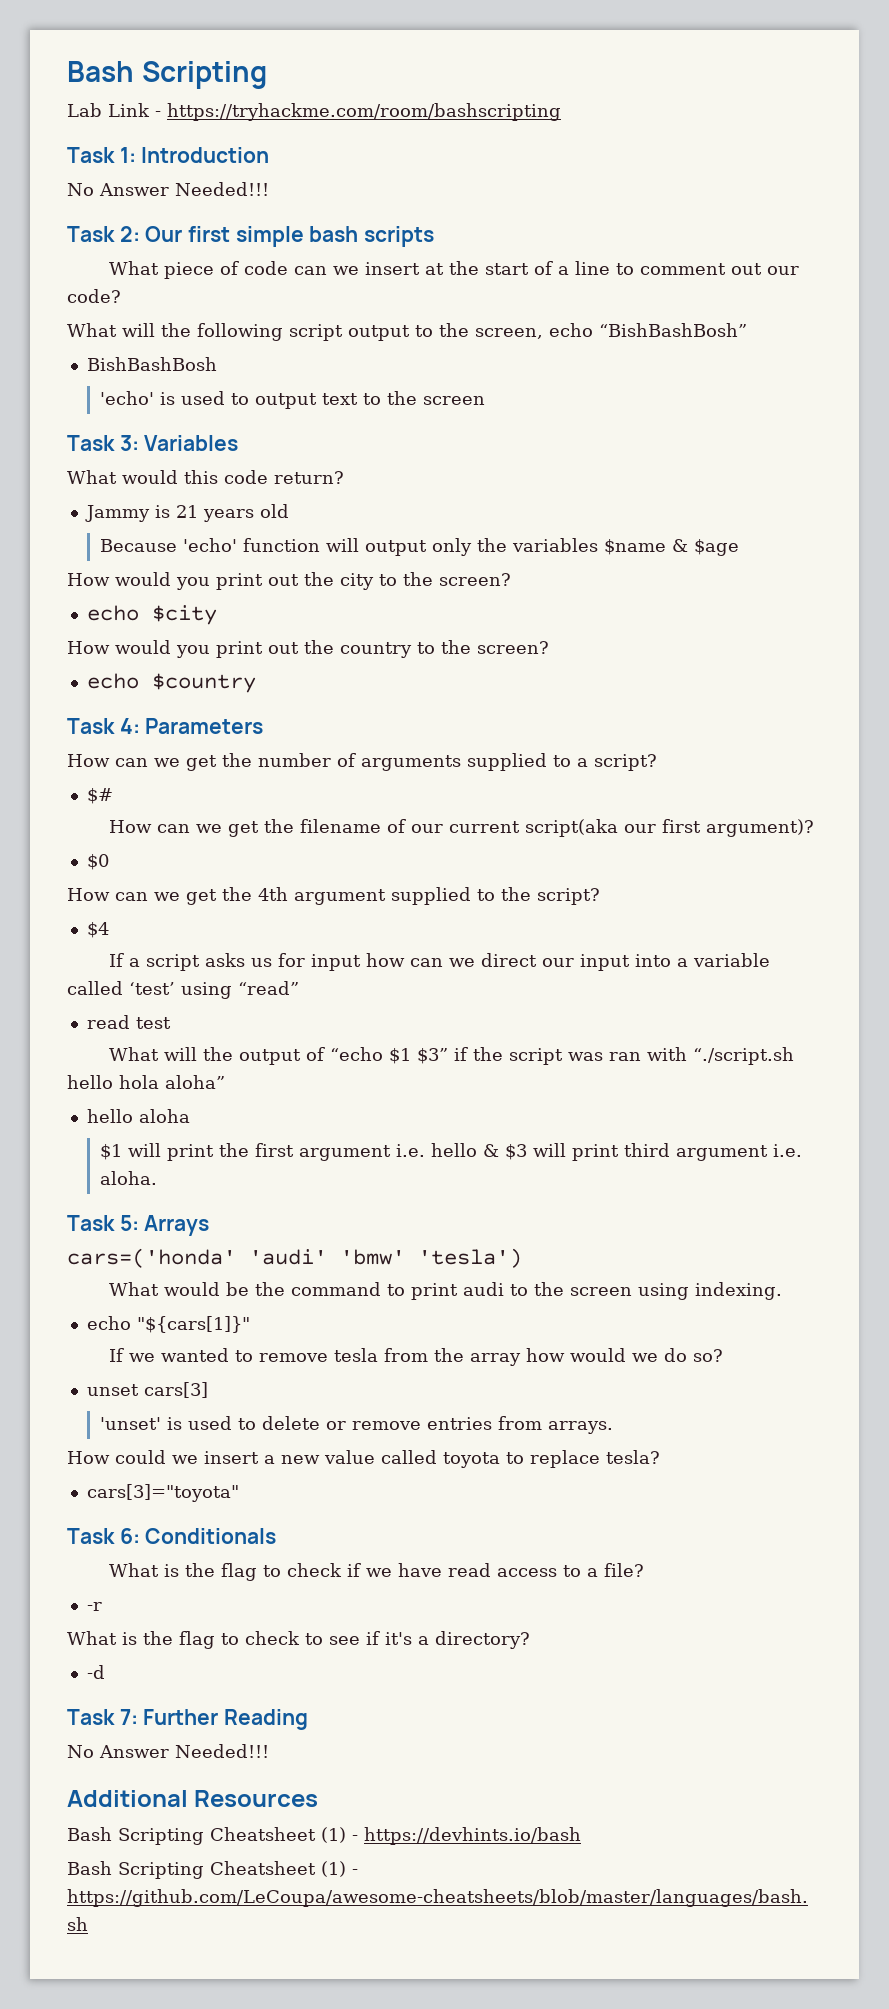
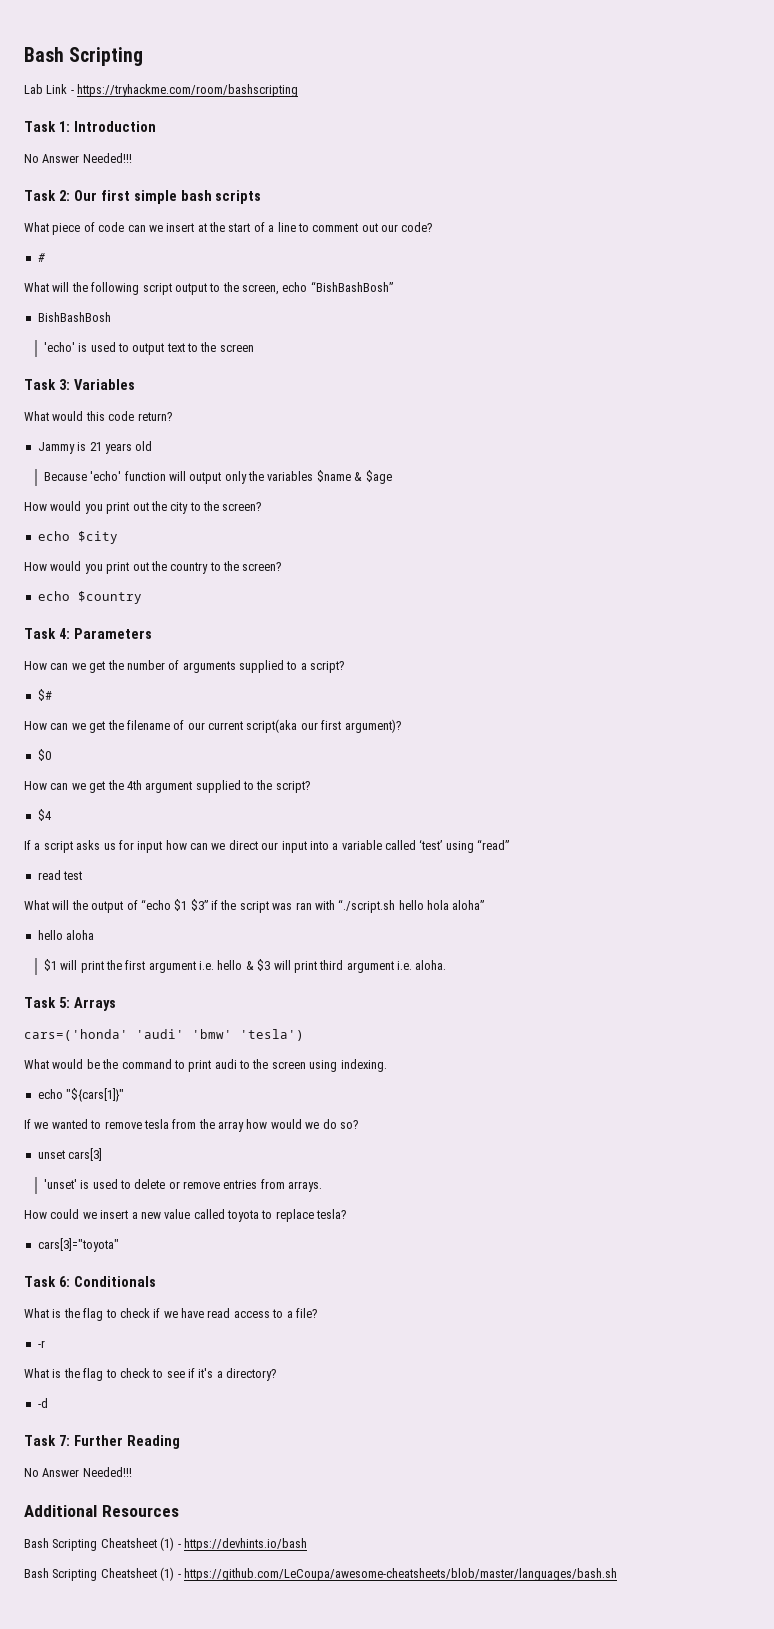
+ #

